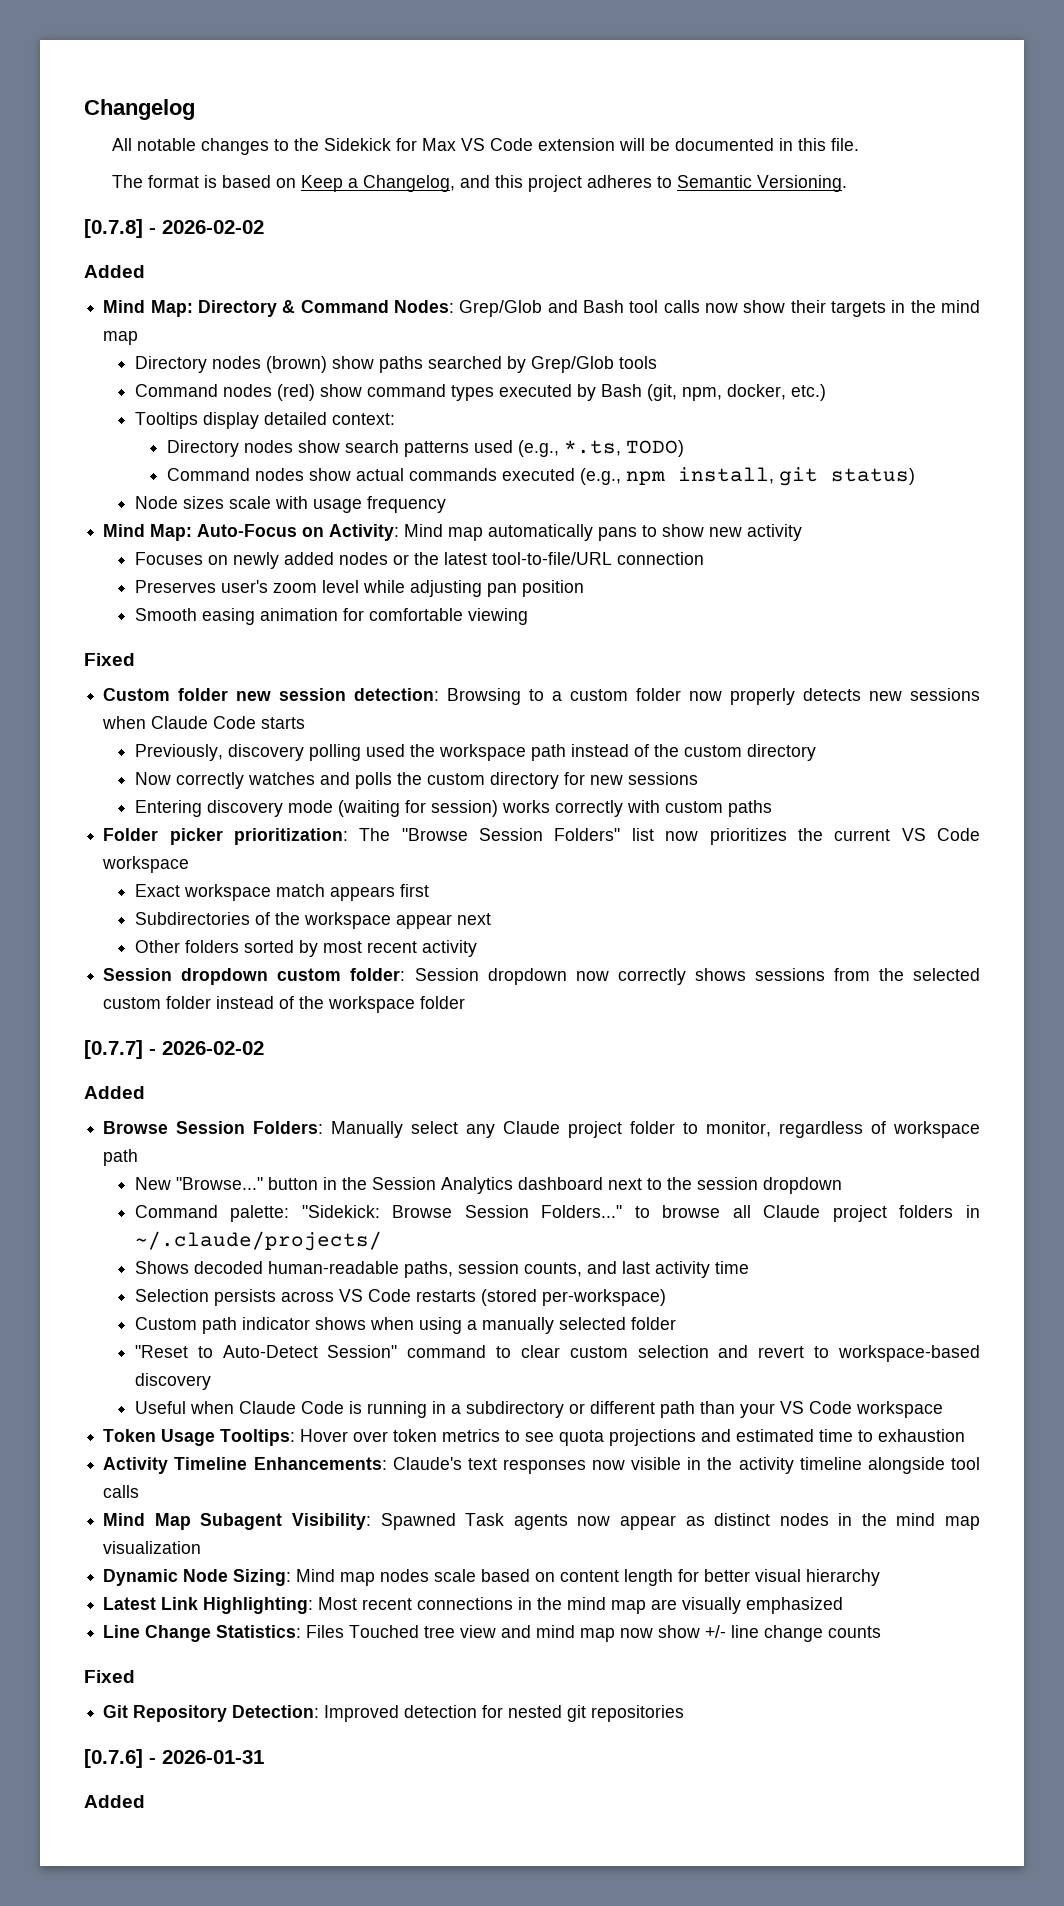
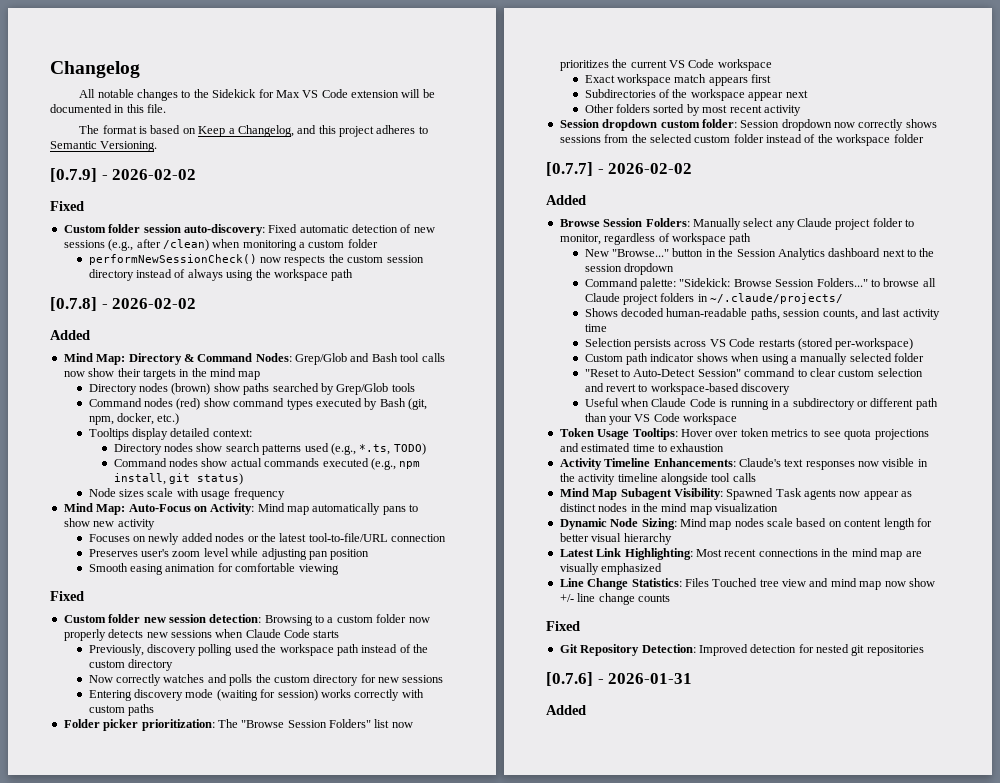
+ [0.7.9] - 2026-02-02
+ Fixed
+ Custom folder session auto-discovery: Fixed automatic detection of new sessions (e.g., after /clean) when monitoring a custom folder
+ performNewSessionCheck() now respects the custom session directory instead of always using the workspace path

